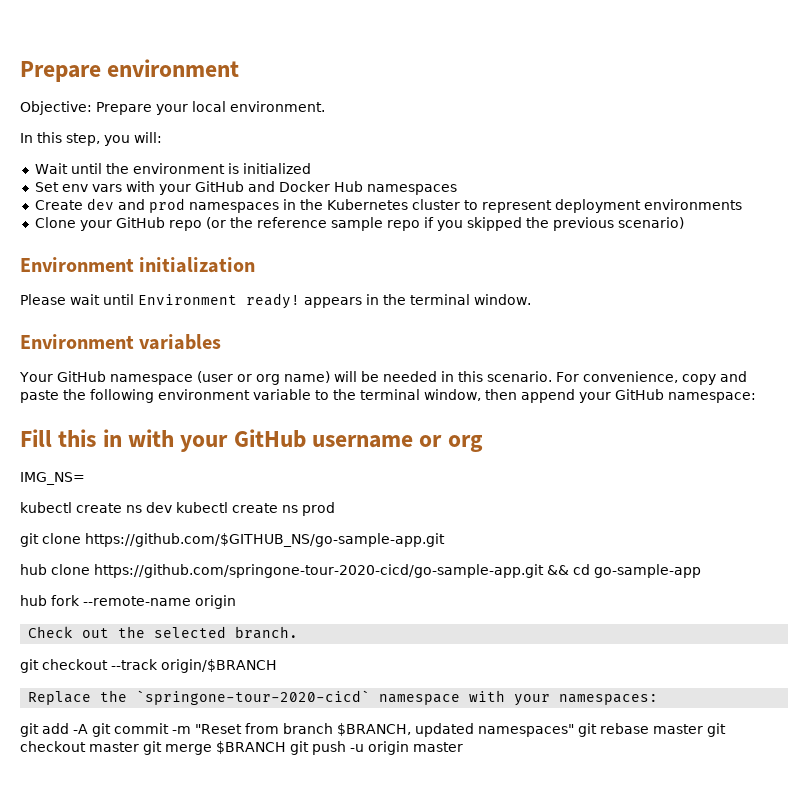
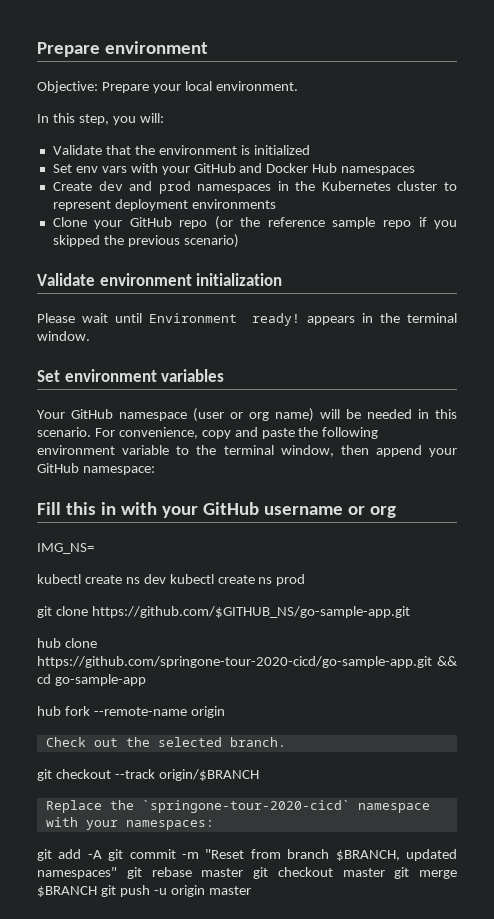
- Wait until the environment is initialized
+ Validate that the environment is initialized
- Environment initialization
+ Validate environment initialization
- Environment variables
+ Set environment variables

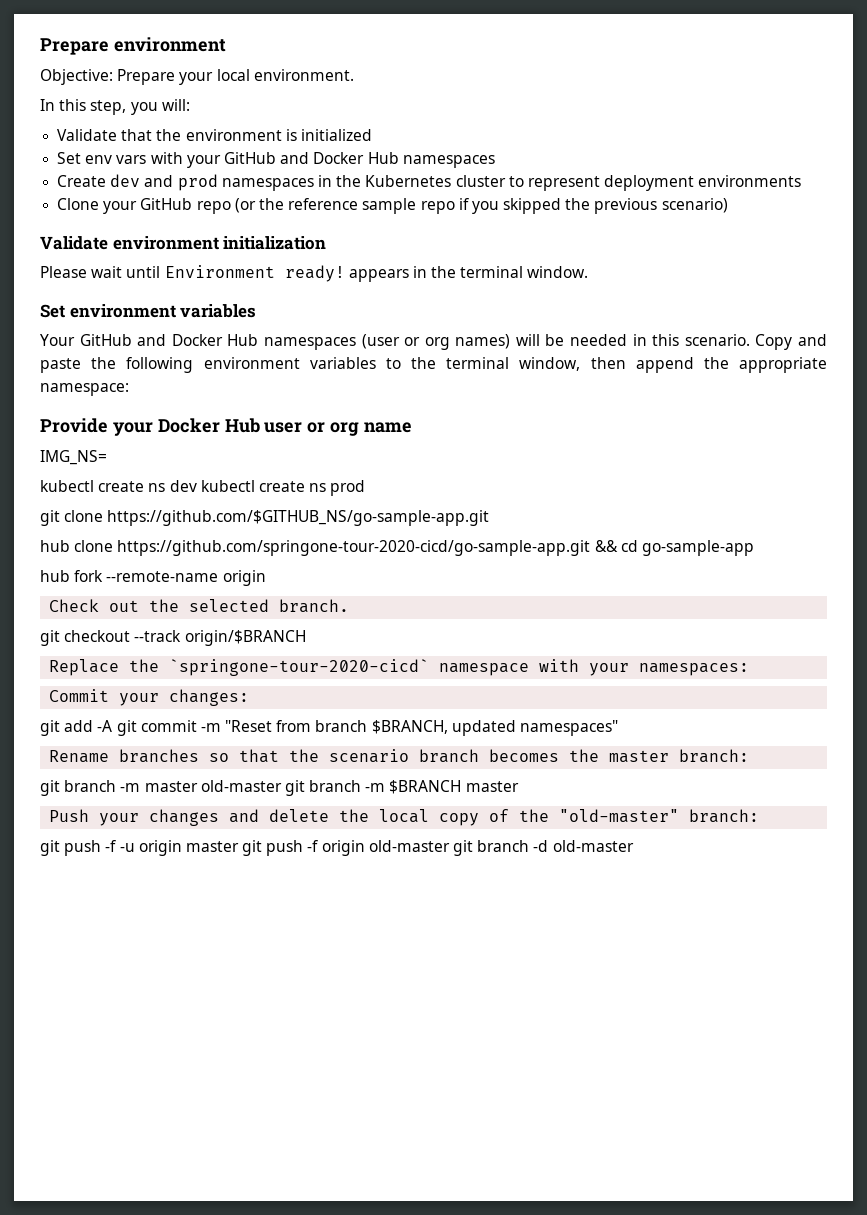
- Your GitHub namespace (user or org name) will be needed in this scenario.
+ Your GitHub and Docker Hub namespaces (user or org names) will be needed in this scenario.
- For convenience, copy and paste the following environment variable to the terminal window, then append your GitHub namespace:
+ Copy and paste the following environment variables to the terminal window, then append the appropriate namespace:
- Fill this in with your GitHub username or org
+ Provide your Docker Hub user or org name
+ Commit your changes:
- git add -A git commit -m "Reset from branch $BRANCH, updated namespaces" git rebase master git checkout master git merge $BRANCH git push -u origin master
+ git add -A git commit -m "Reset from branch $BRANCH, updated namespaces"
+ Rename branches so that the scenario branch becomes the master branch:
+ git branch -m master old-master git branch -m $BRANCH master
+ Push your changes and delete the local copy of the "old-master" branch:
+ git push -f -u origin master git push -f origin old-master git branch -d old-master

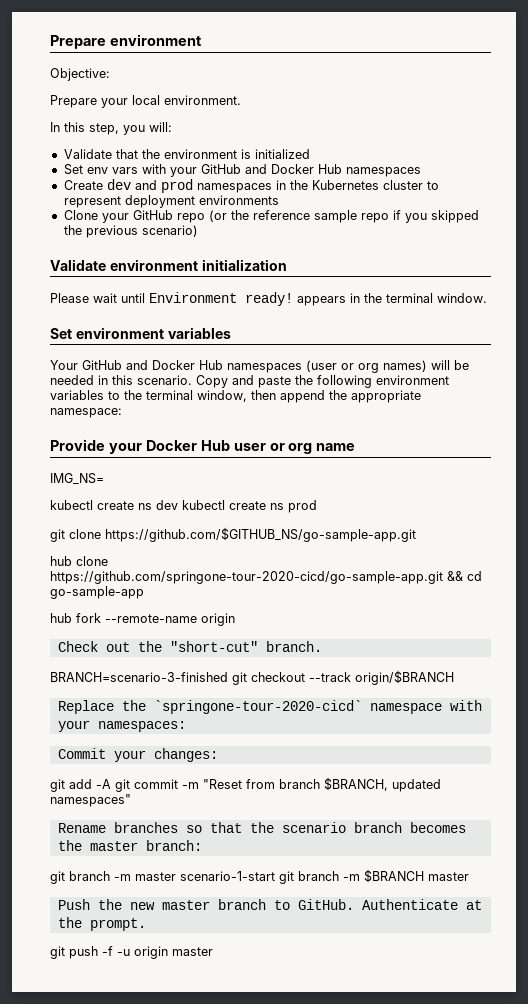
- Objective: Prepare your local environment.
+ Objective:
+ Prepare your local environment.
- Check out the selected branch.
+ Check out the "short-cut" branch.
- git checkout --track origin/$BRANCH
+ BRANCH=scenario-3-finished git checkout --track origin/$BRANCH
- git branch -m master old-master git branch -m $BRANCH master
+ git branch -m master scenario-1-start git branch -m $BRANCH master
- Push your changes and delete the local copy of the "old-master" branch:
+ Push the new master branch to GitHub. Authenticate at the prompt.
- git push -f -u origin master git push -f origin old-master git branch -d old-master
+ git push -f -u origin master

